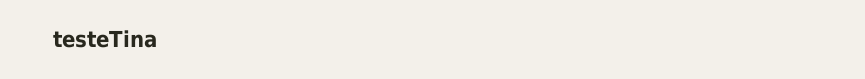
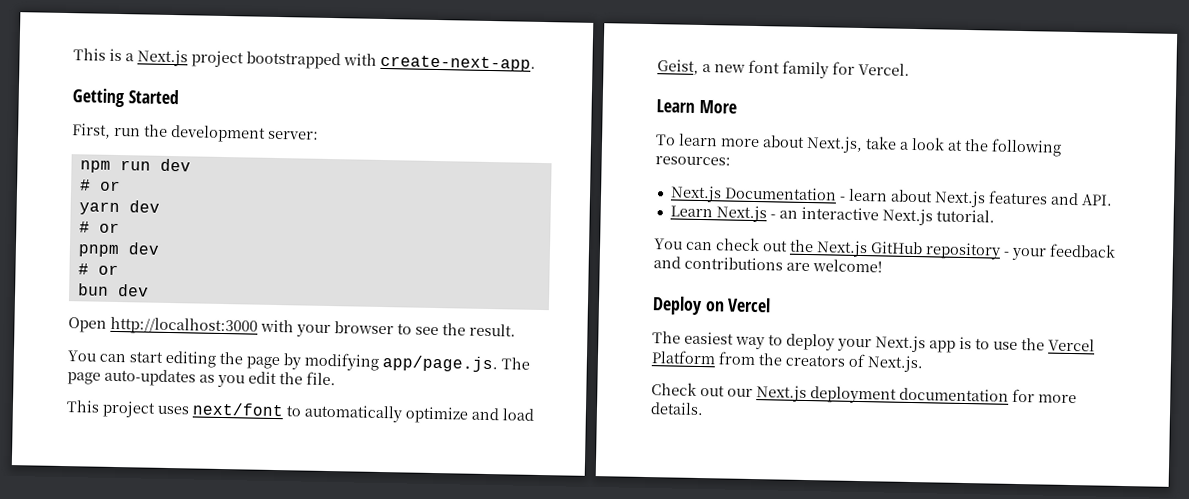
- testeTina
+ This is a Next.js project bootstrapped with create-next-app.
+ Getting Started
+ First, run the development server:
+ npm run dev
+ # or
+ yarn dev
+ # or
+ pnpm dev
+ # or
+ bun dev
+ Open http://localhost:3000 with your browser to see the result.
+ You can start editing the page by modifying app/page.js. The page auto-updates as you edit the file.
+ This project uses next/font to automatically optimize and load Geist, a new font family for Vercel.
+ Learn More
+ To learn more about Next.js, take a look at the following resources:
+ Next.js Documentation - learn about Next.js features and API.
+ Learn Next.js - an interactive Next.js tutorial.
+ You can check out the Next.js GitHub repository - your feedback and contributions are welcome!
+ Deploy on Vercel
+ The easiest way to deploy your Next.js app is to use the Vercel Platform from the creators of Next.js.
+ Check out our Next.js deployment documentation for more details.

